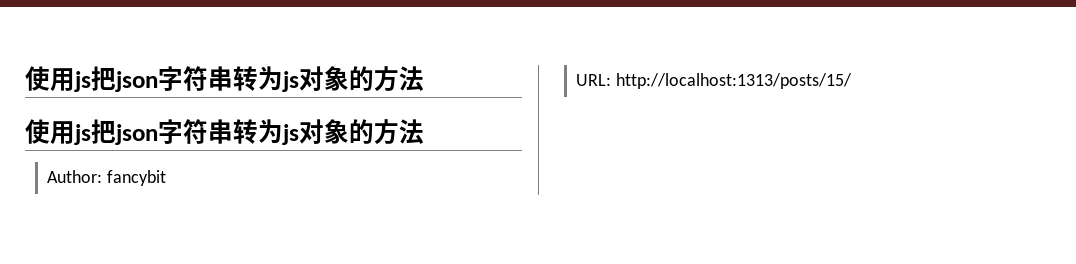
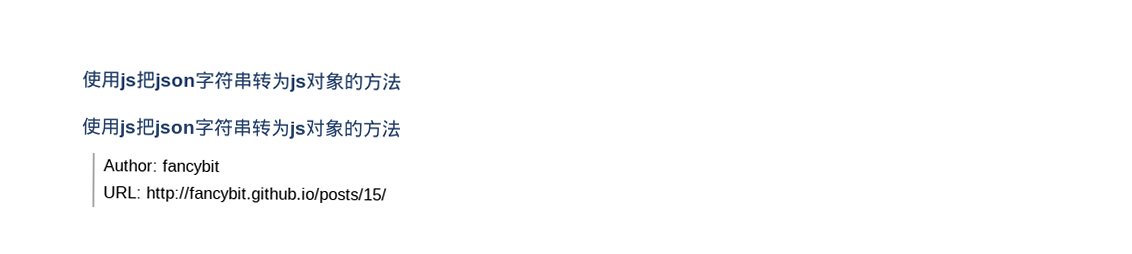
- URL: http://localhost:1313/posts/15/
+ URL: http://fancybit.github.io/posts/15/

